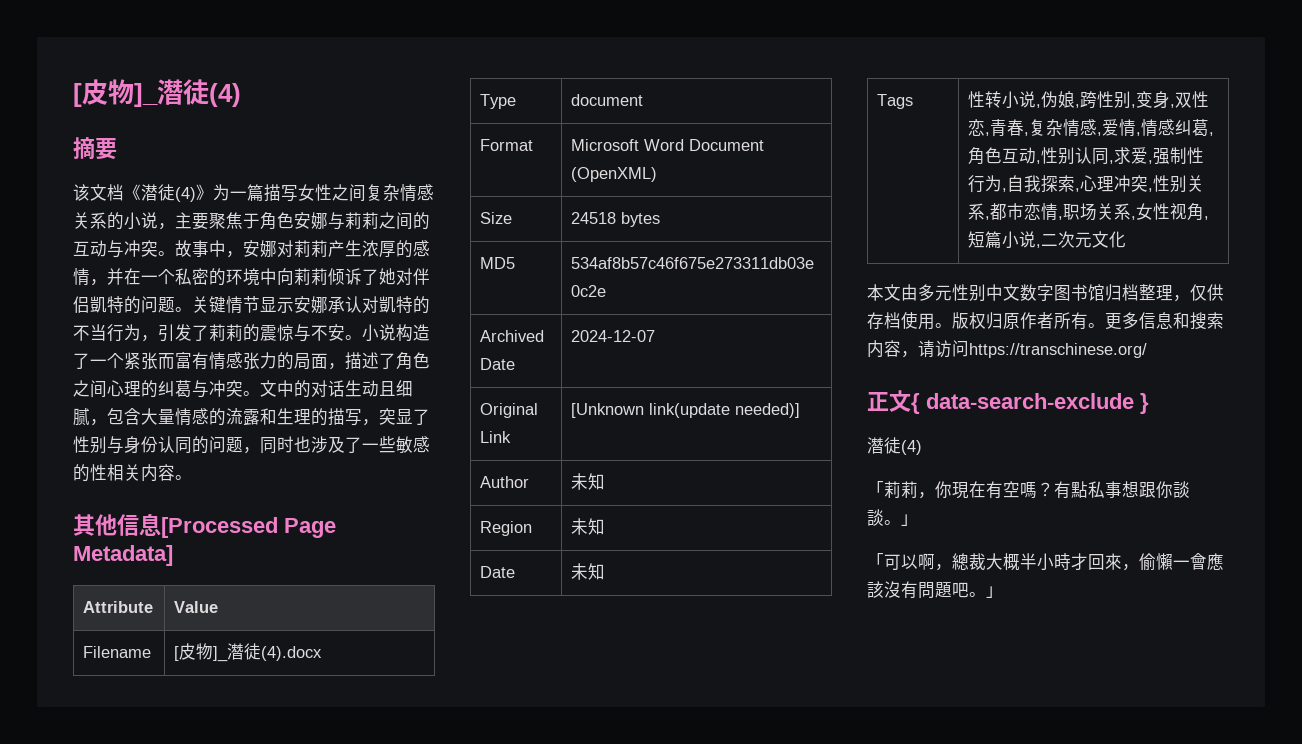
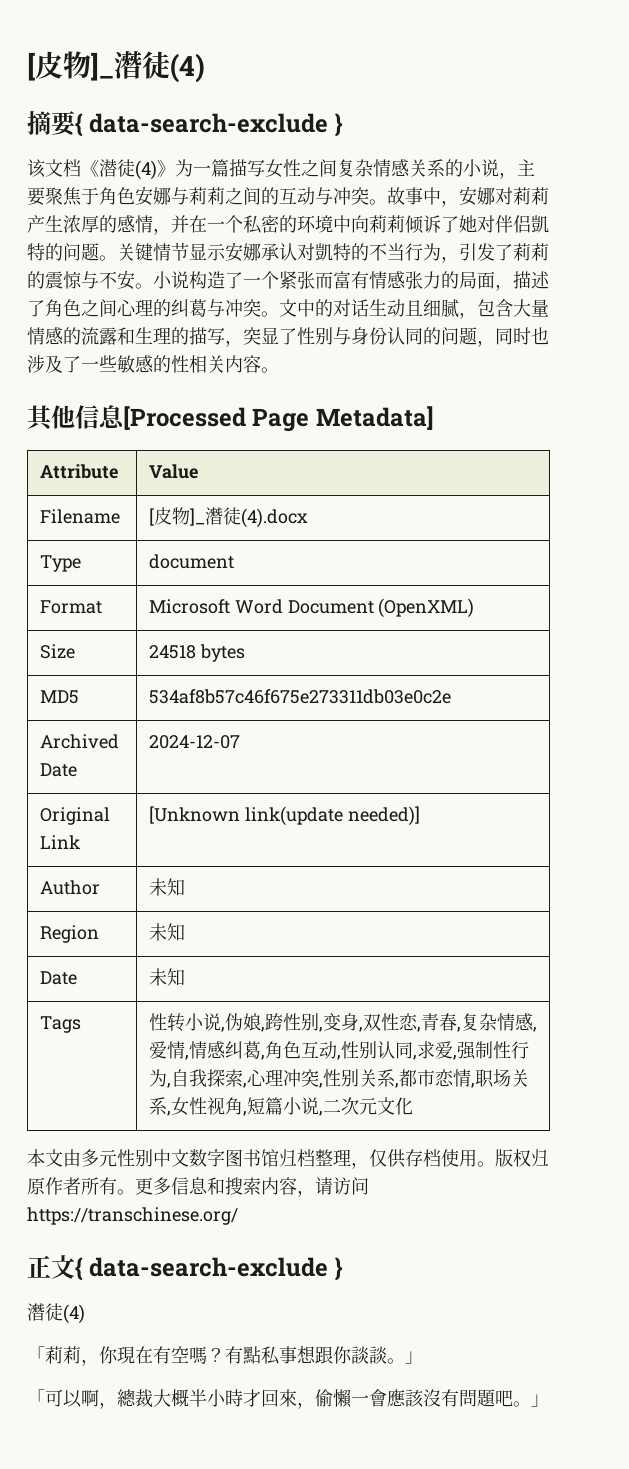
- 摘要
+ 摘要{ data-search-exclude }

